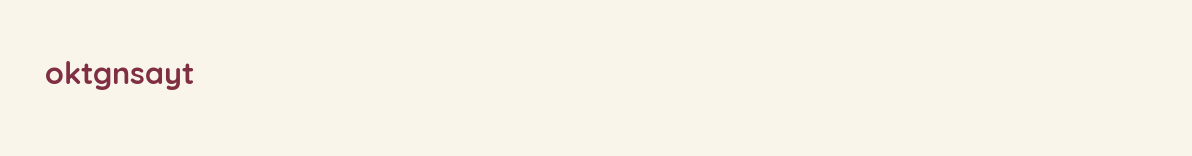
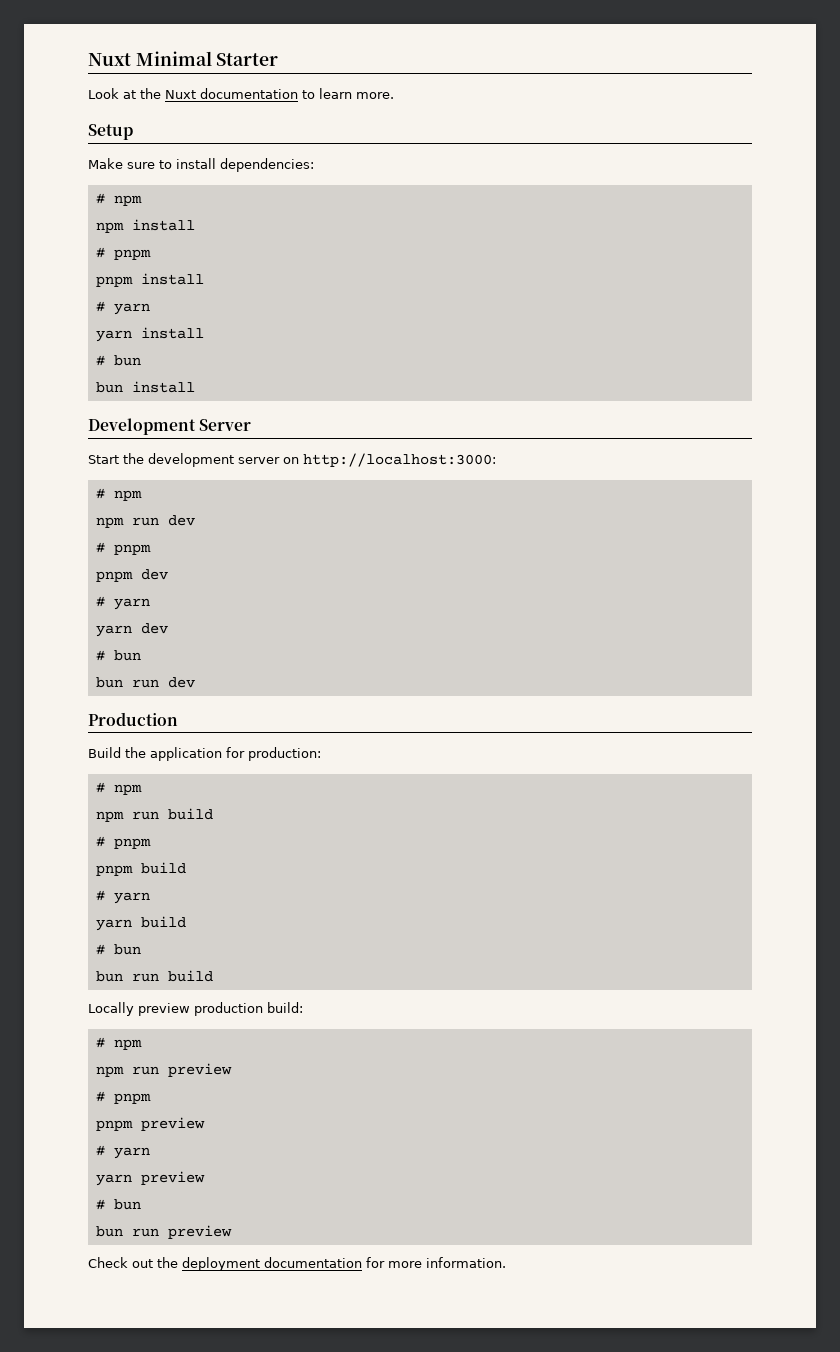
- oktgnsayt
+ Nuxt Minimal Starter
+ Look at the Nuxt documentation to learn more.
+ Setup
+ Make sure to install dependencies:
+ # npm
+ npm install
+ # pnpm
+ pnpm install
+ # yarn
+ yarn install
+ # bun
+ bun install
+ Development Server
+ Start the development server on http://localhost:3000:
+ # npm
+ npm run dev
+ # pnpm
+ pnpm dev
+ # yarn
+ yarn dev
+ # bun
+ bun run dev
+ Production
+ Build the application for production:
+ # npm
+ npm run build
+ # pnpm
+ pnpm build
+ # yarn
+ yarn build
+ # bun
+ bun run build
+ Locally preview production build:
+ # npm
+ npm run preview
+ # pnpm
+ pnpm preview
+ # yarn
+ yarn preview
+ # bun
+ bun run preview
+ Check out the deployment documentation for more information.

